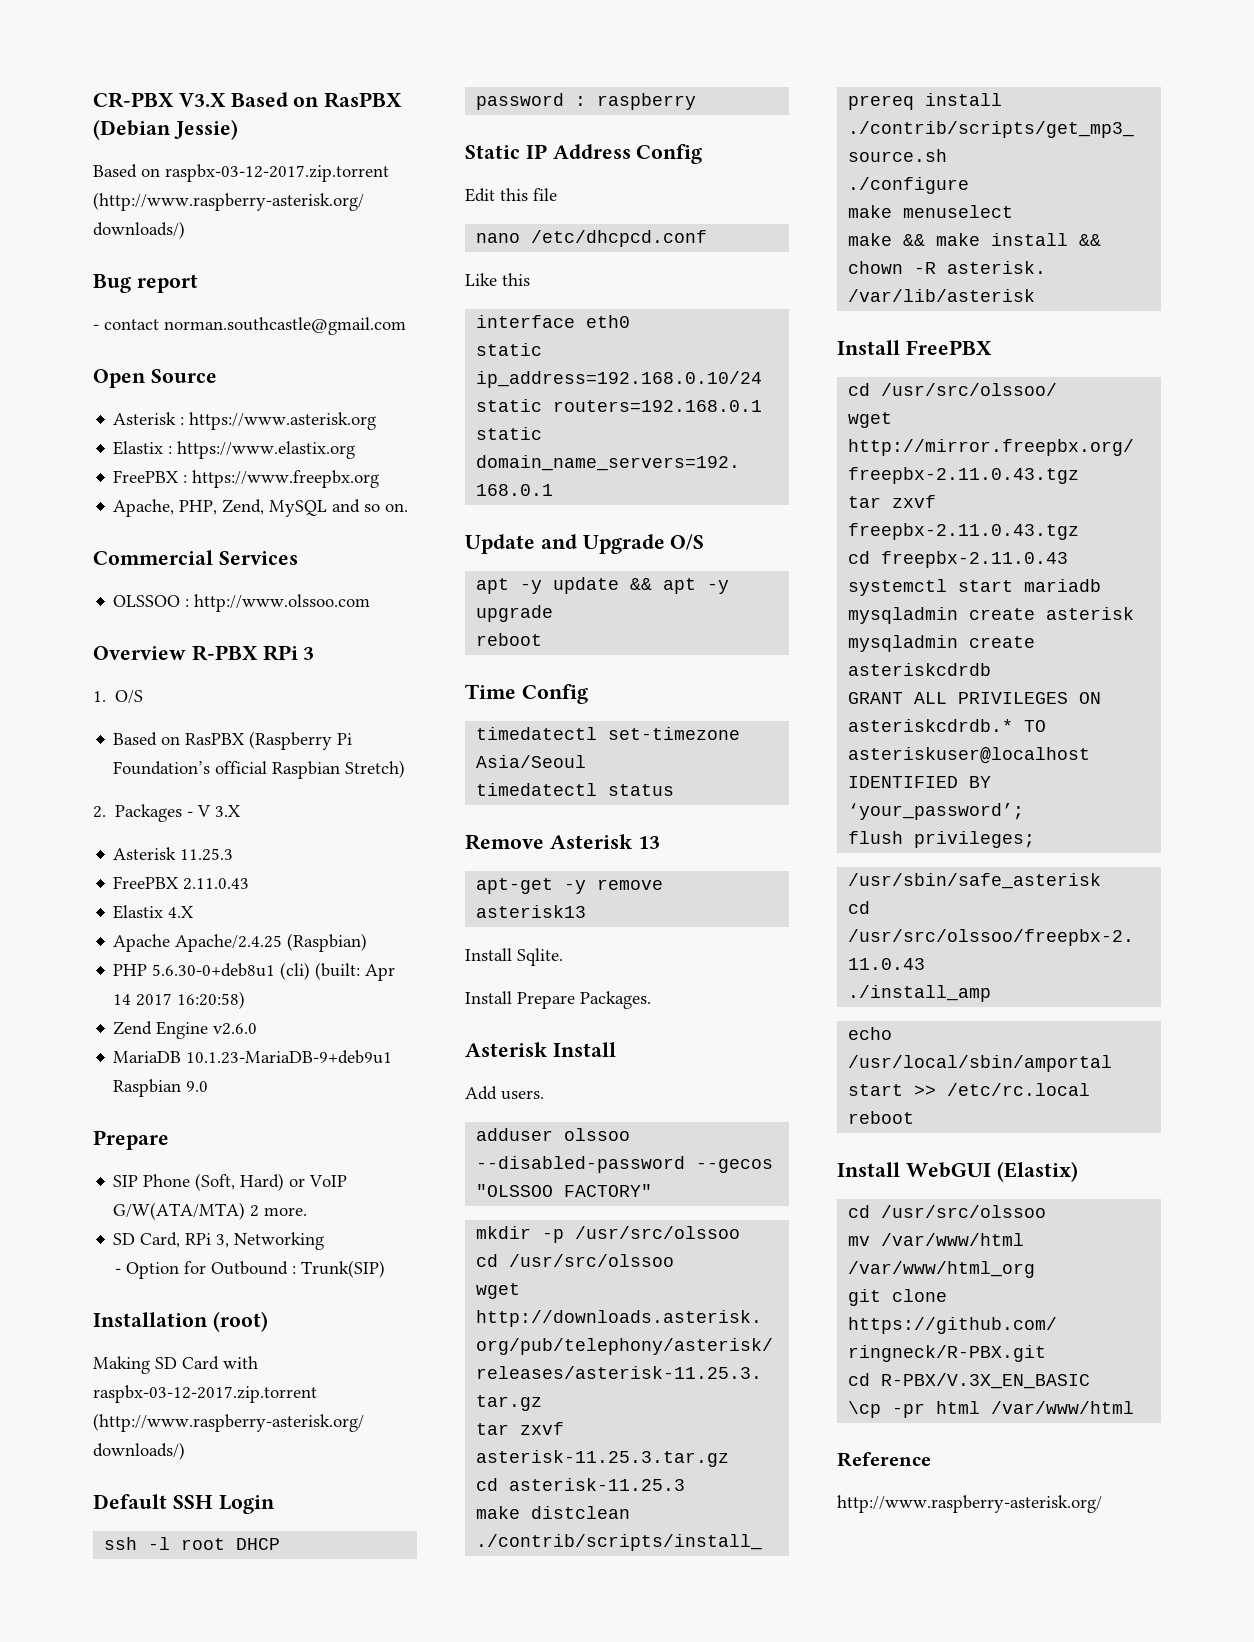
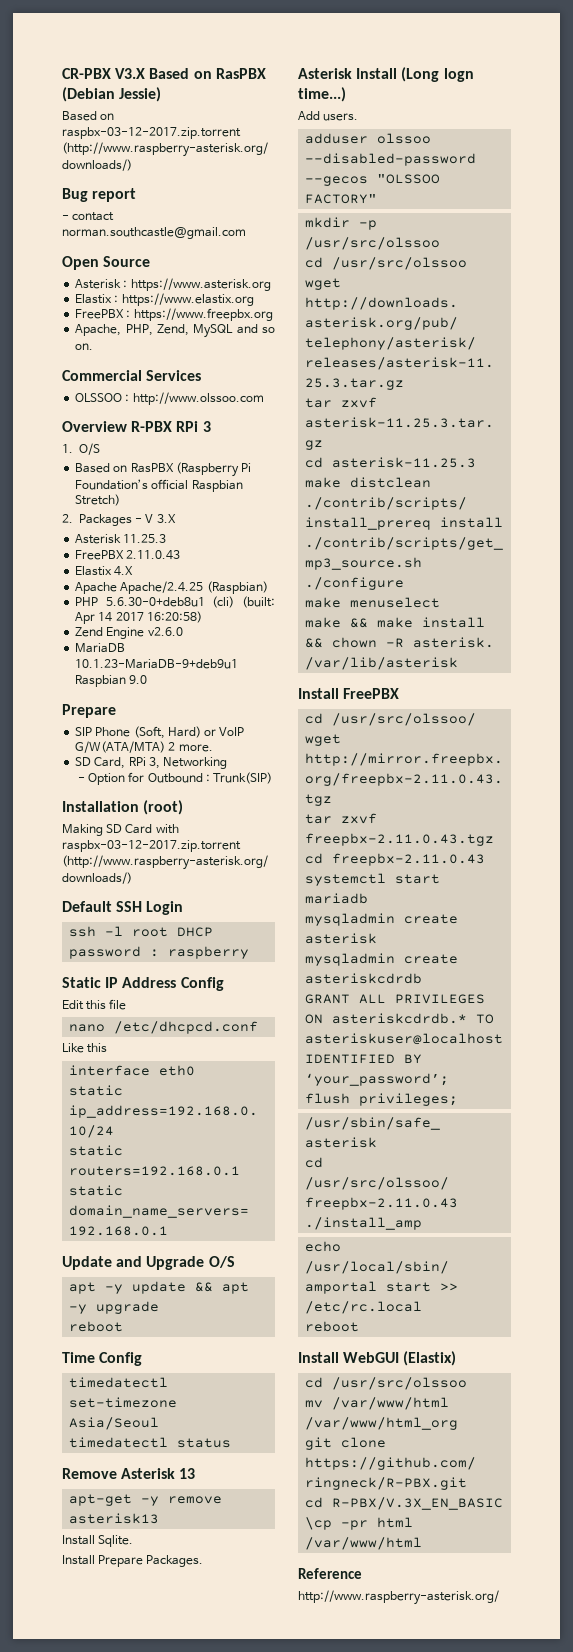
- Asterisk Install
+ Asterisk Install (Long logn time...)

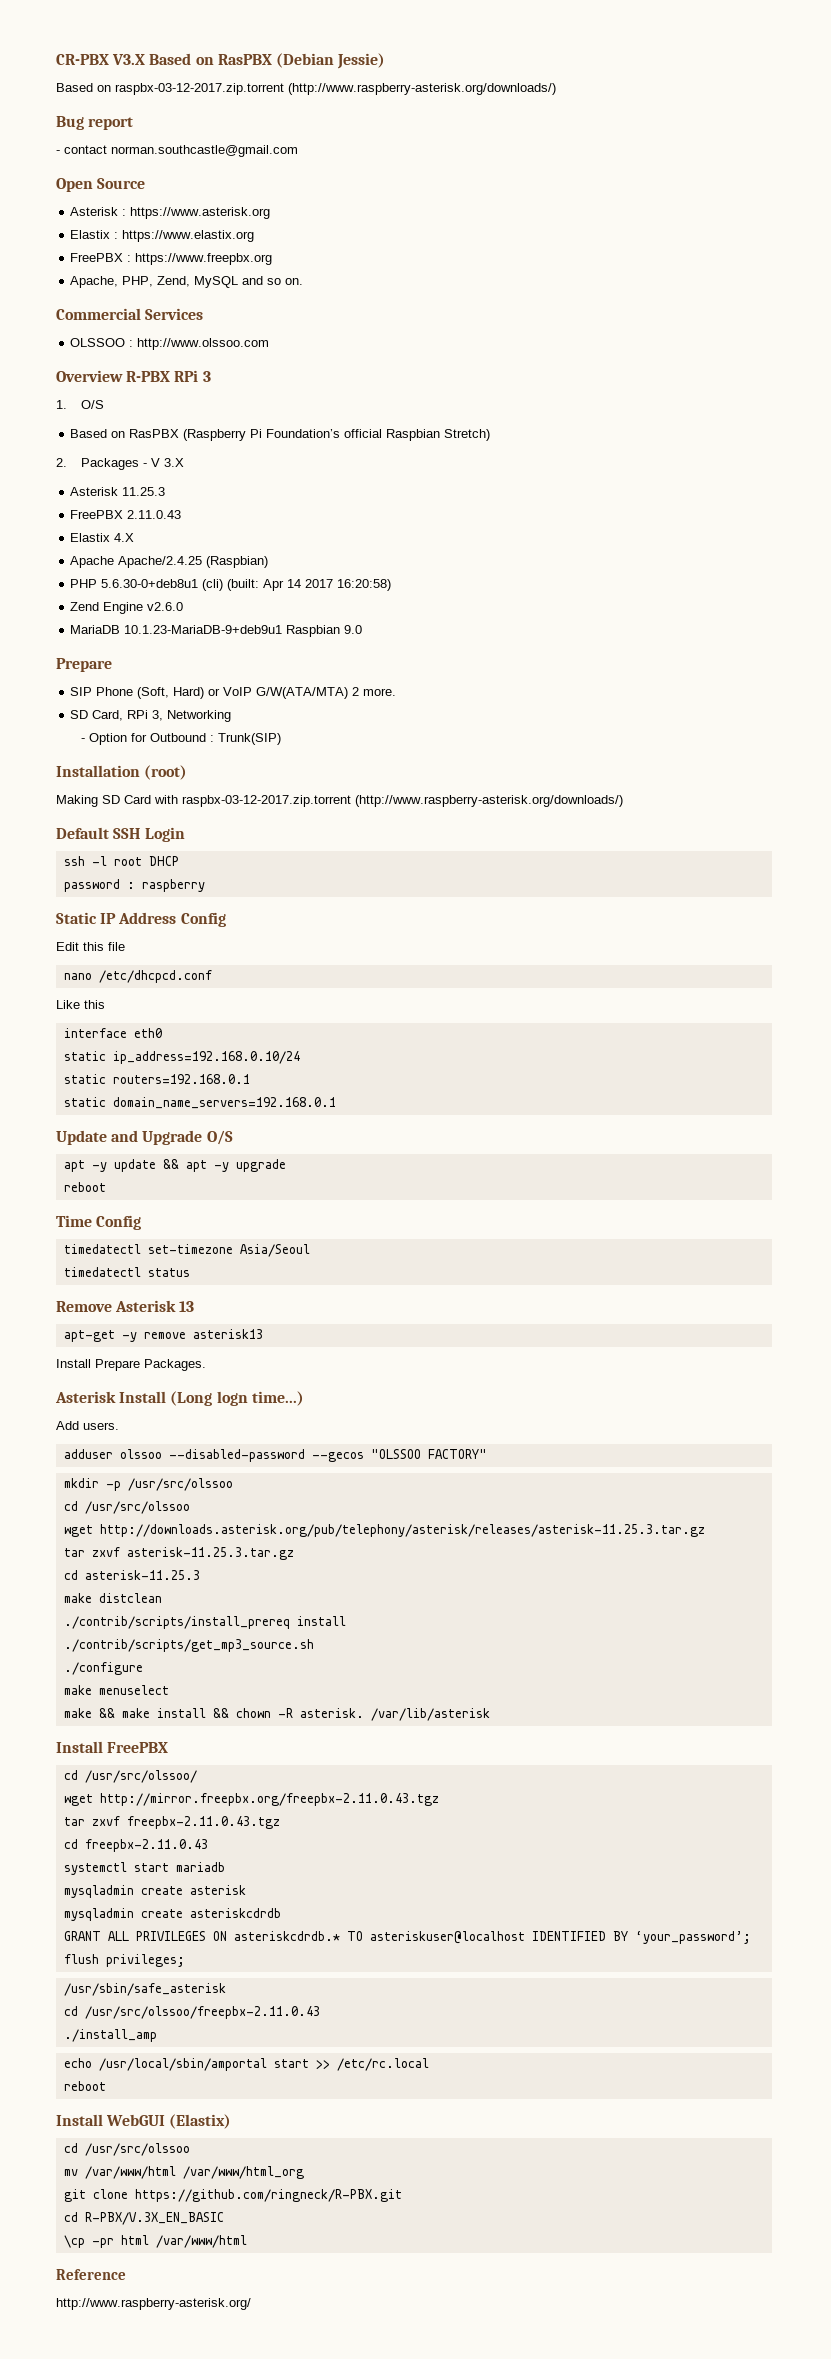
- Install Sqlite.

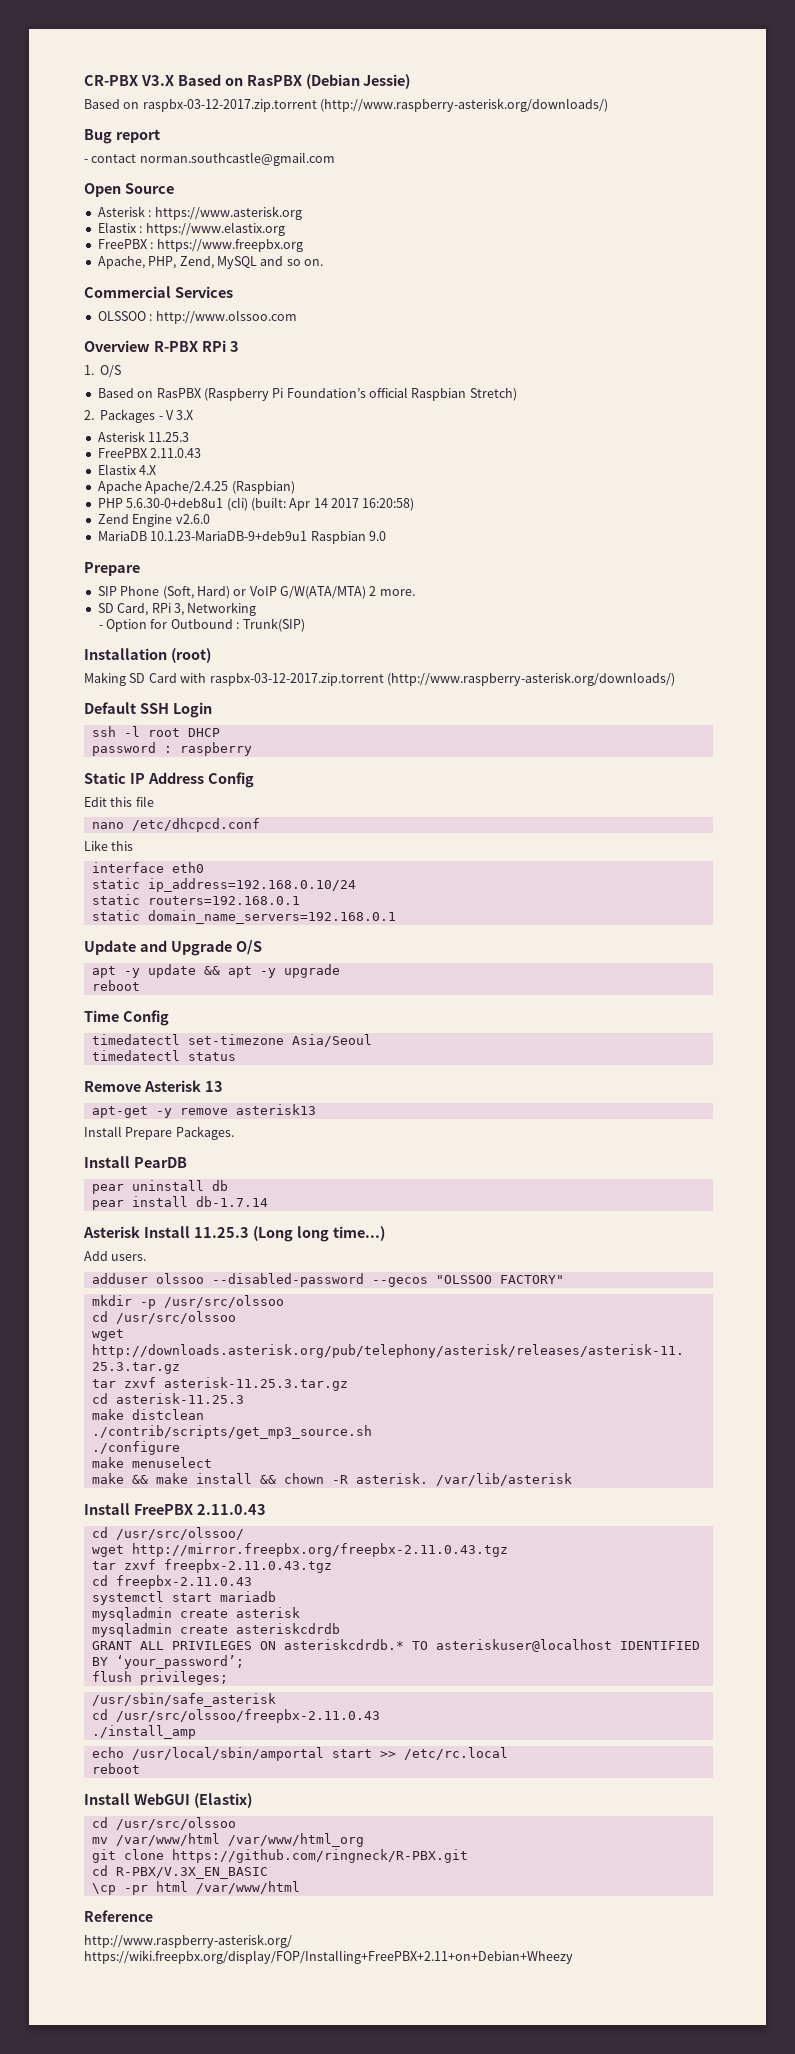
+ Install PearDB
+ pear uninstall db
+ pear install db-1.7.14
- Asterisk Install (Long logn time...)
+ Asterisk Install 11.25.3 (Long long time...)
- ./contrib/scripts/install_prereq install
- Install FreePBX
+ Install FreePBX 2.11.0.43
- http://www.raspberry-asterisk.org/
+ http://www.raspberry-asterisk.org/ https://wiki.freepbx.org/display/FOP/Installing+FreePBX+2.11+on+Debian+Wheezy

